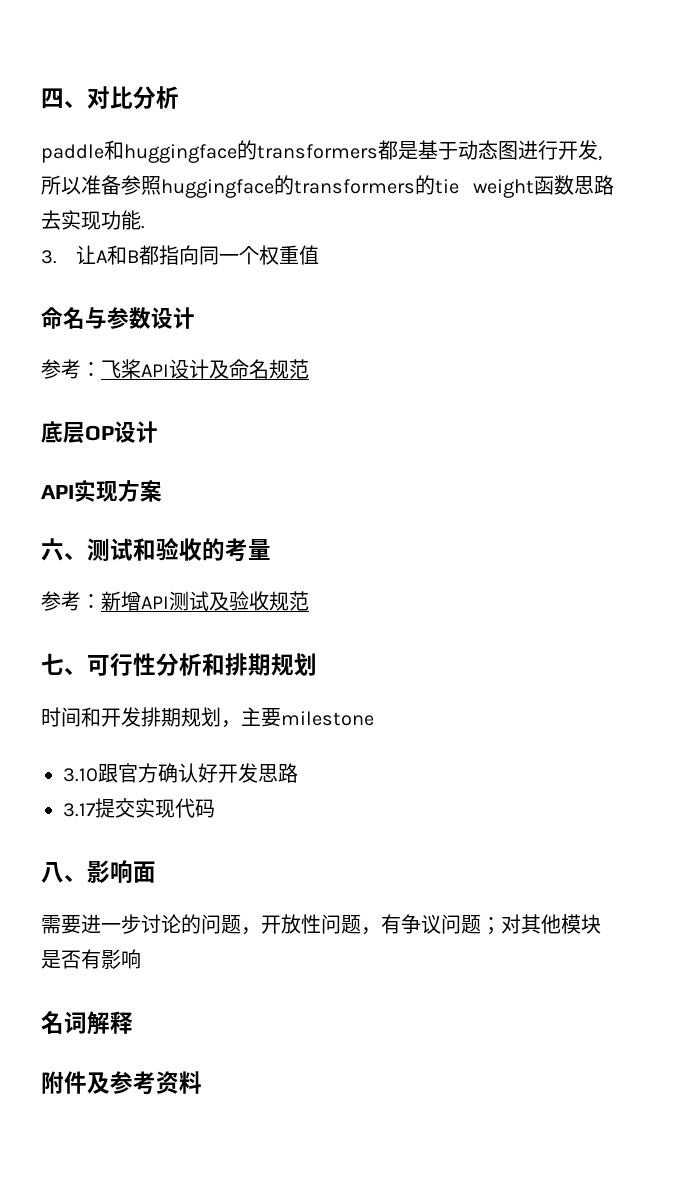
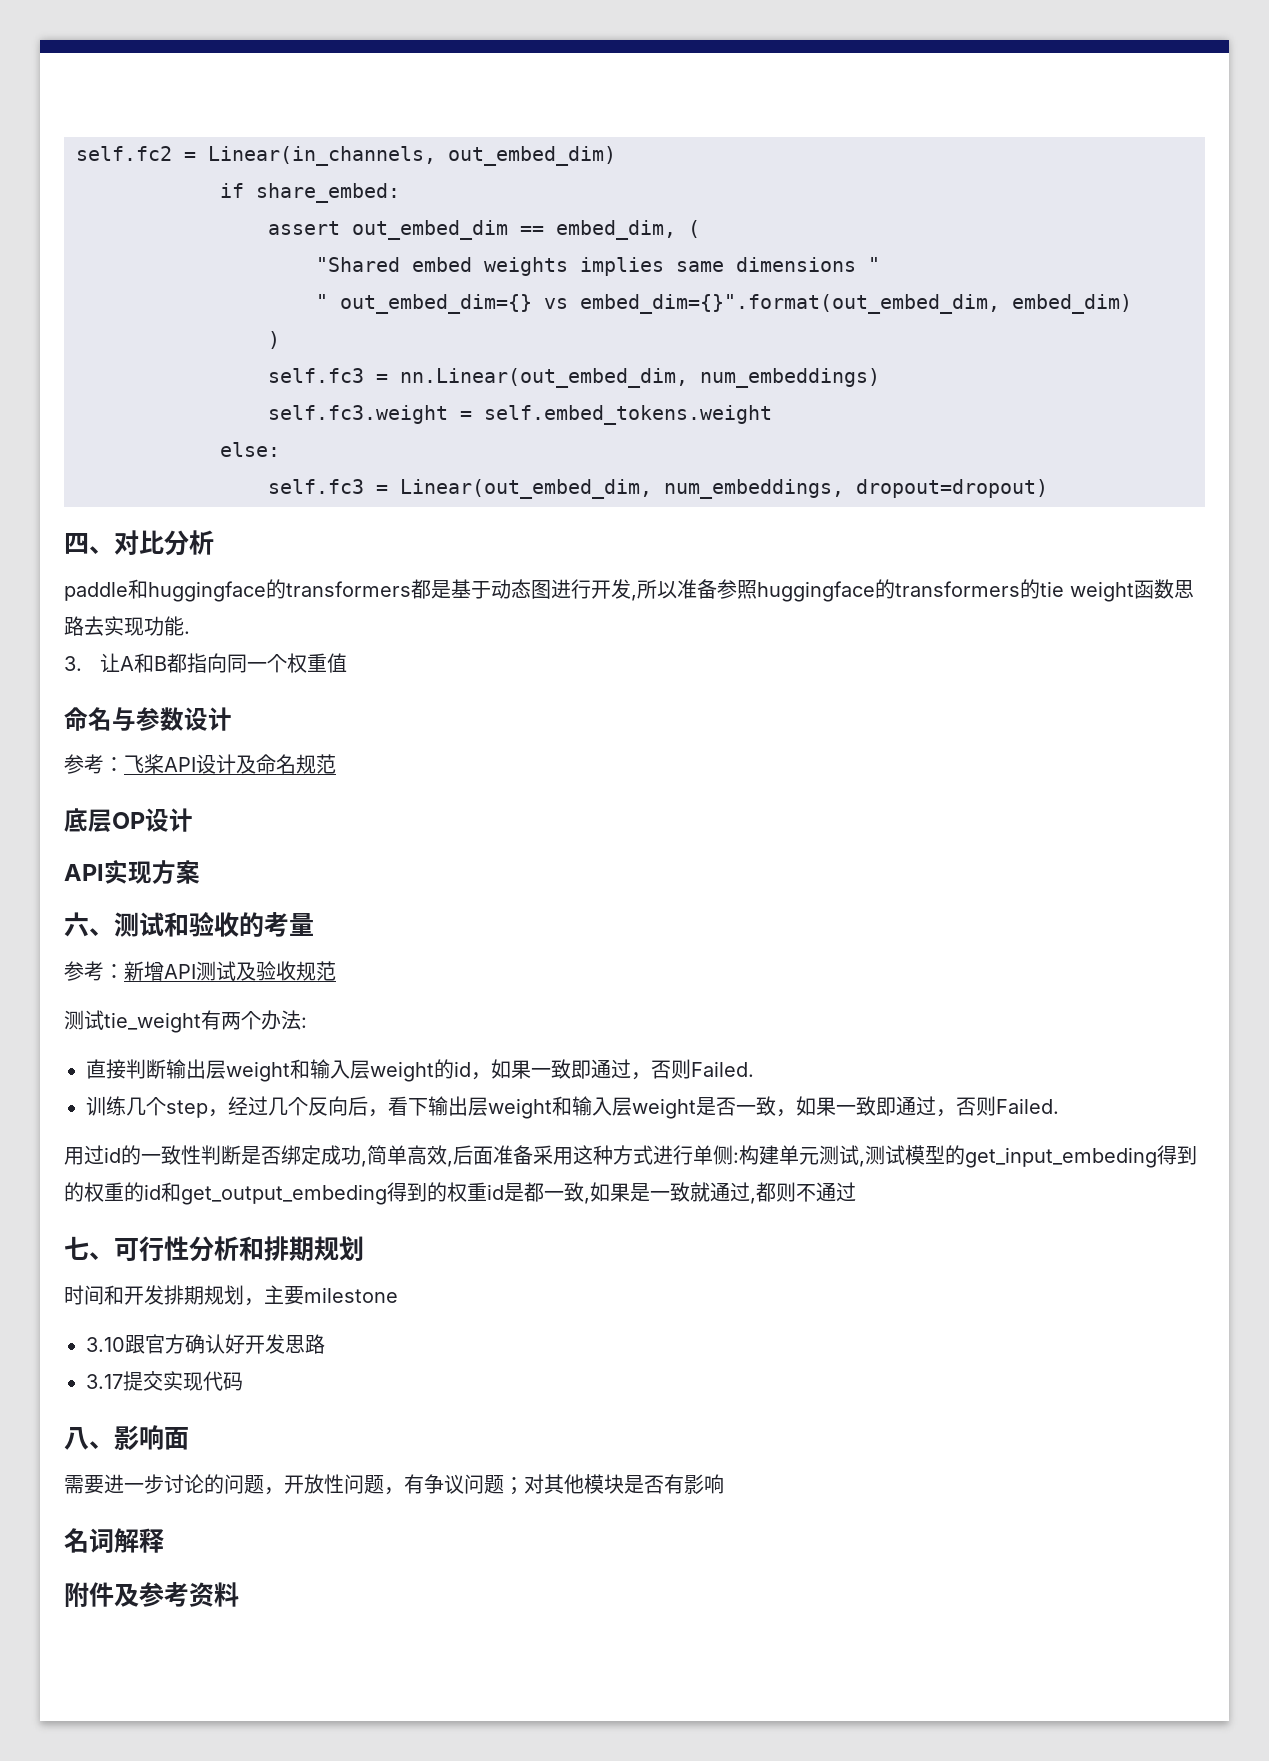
+ self.fc2 = Linear(in_channels, out_embed_dim)
+ if share_embed:
+ assert out_embed_dim == embed_dim, (
+ "Shared embed weights implies same dimensions "
+ " out_embed_dim={} vs embed_dim={}".format(out_embed_dim, embed_dim)
+ )
+ self.fc3 = nn.Linear(out_embed_dim, num_embeddings)
+ self.fc3.weight = self.embed_tokens.weight
+ else:
+ self.fc3 = Linear(out_embed_dim, num_embeddings, dropout=dropout)
+ 测试tie_weight有两个办法:
+ 直接判断输出层weight和输入层weight的id，如果一致即通过，否则Failed.
+ 训练几个step，经过几个反向后，看下输出层weight和输入层weight是否一致，如果一致即通过，否则Failed.
+ 用过id的一致性判断是否绑定成功,简单高效,后面准备采用这种方式进行单侧:构建单元测试,测试模型的get_input_embeding得到的权重的id和get_output_embeding得到的权重id是都一致,如果是一致就通过,都则不通过

